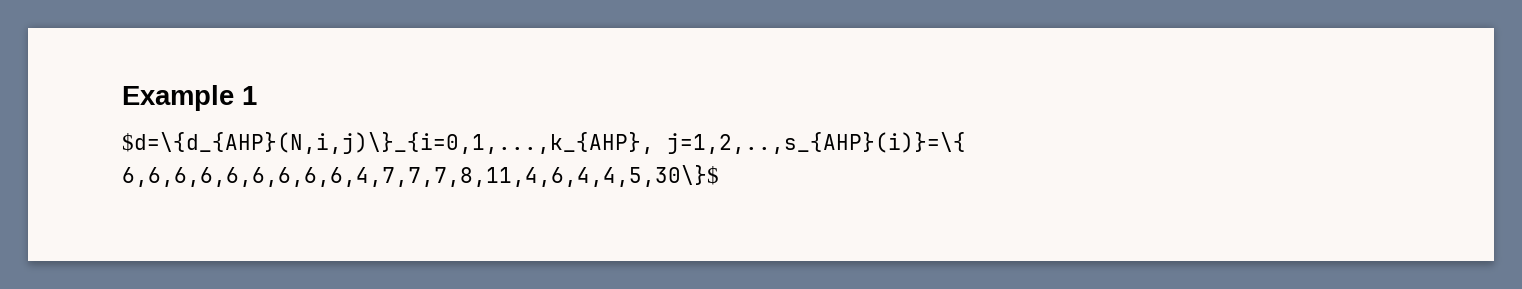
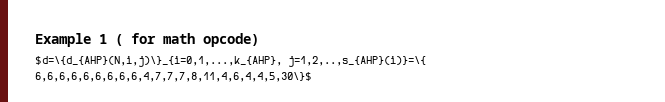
- Example 1
+ Example 1 ( for math opcode)

